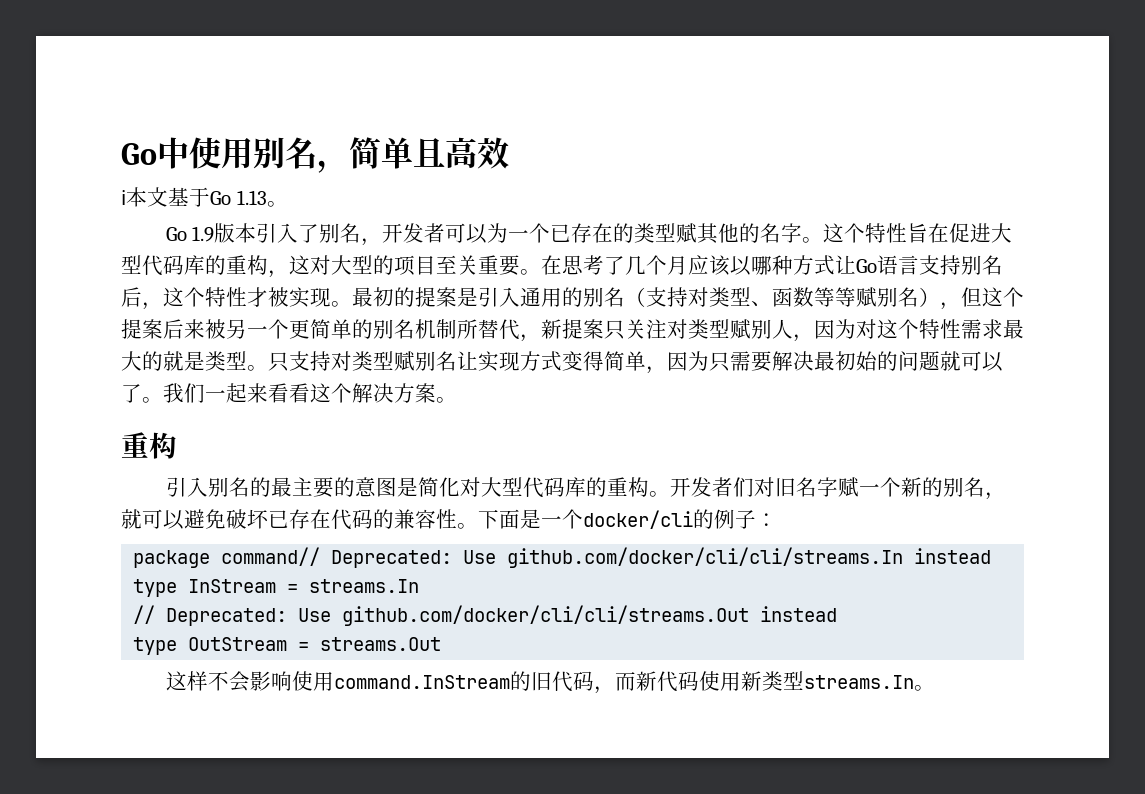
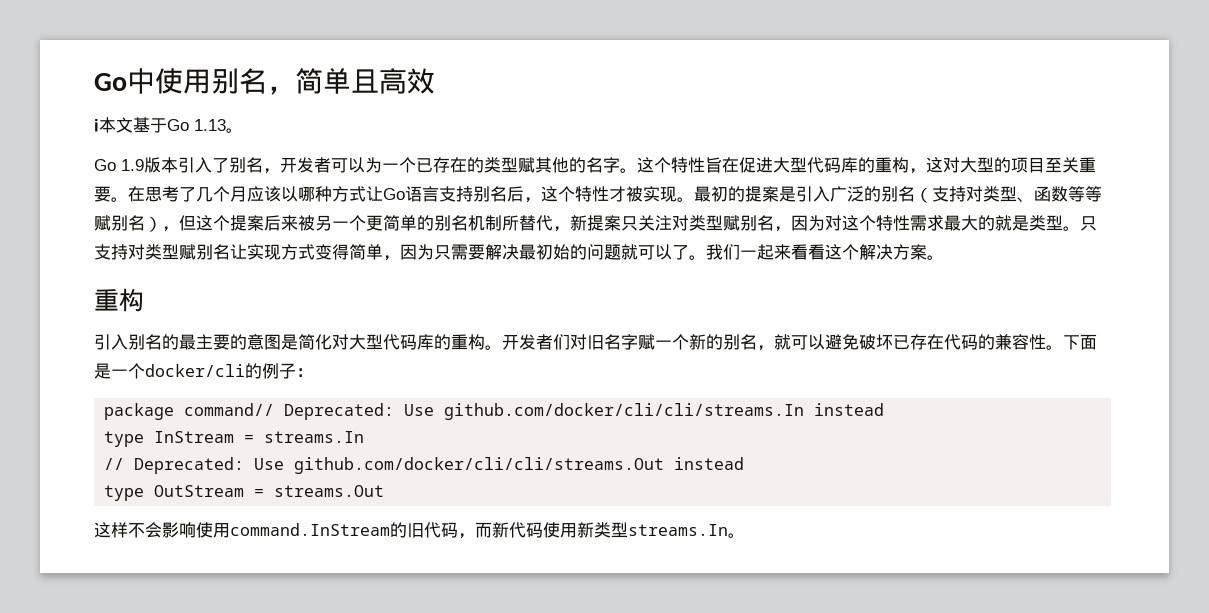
- 最初的提案是引入通用的别名（支持对类型、函数等等赋别名），但这个提案后来被另一个更简单的别名机制所替代，新提案只关注对类型赋别人，因为对这个特性需求最大的就是类型。
+ 最初的提案是引入广泛的别名（支持对类型、函数等等赋别名），但这个提案后来被另一个更简单的别名机制所替代，新提案只关注对类型赋别名，因为对这个特性需求最大的就是类型。

